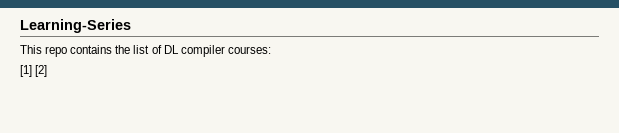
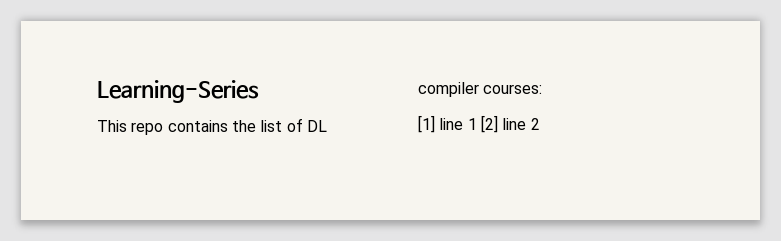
- [1] [2]
+ [1] line 1 [2] line 2

